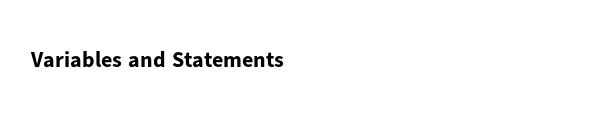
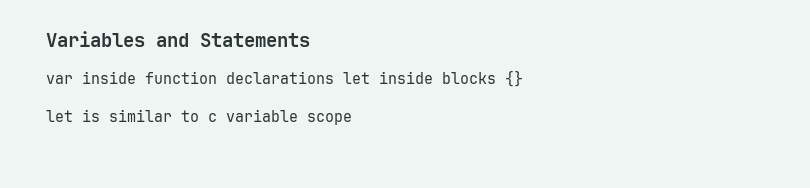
+ var inside function declarations let inside blocks {}
+ let is similar to c variable scope

